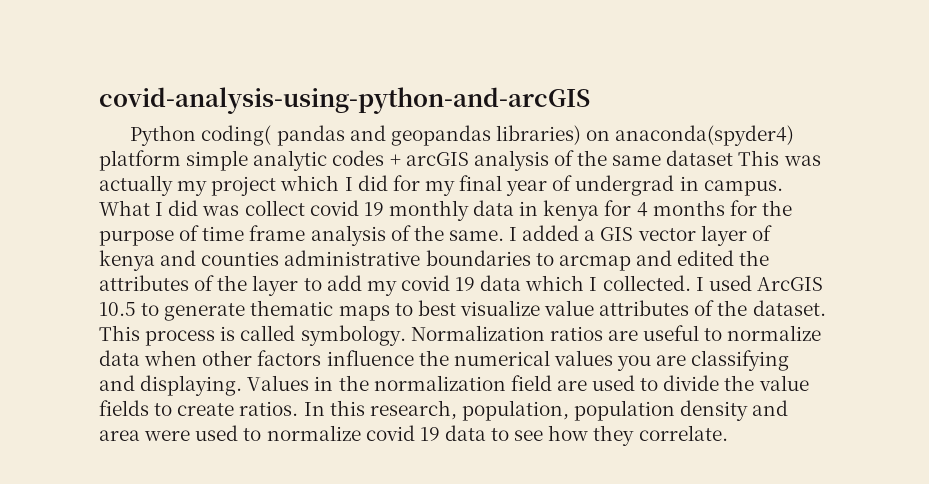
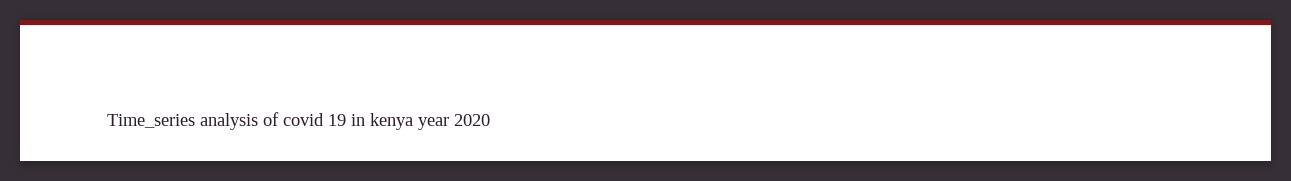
- covid-analysis-using-python-and-arcGIS
- Python coding( pandas and geopandas libraries) on anaconda(spyder4) platform simple analytic codes + arcGIS analysis of the same dataset This was actually my project which I did for my final year of undergrad in campus. What I did was collect covid 19 monthly data in kenya for 4 months for the purpose of time frame analysis of the same. I added a GIS vector layer of kenya and counties administrative boundaries to arcmap and edited the attributes of the layer to add my covid 19 data which I collected. I used ArcGIS 10.5 to generate thematic maps to best visualize value attributes of the dataset. This process is called symbology. Normalization ratios are useful to normalize data when other factors influence the numerical values you are classifying and displaying. Values in the normalization field are used to divide the value fields to create ratios. In this research, population, population density and area were used to normalize covid 19 data to see how they correlate.
+ Time_series analysis of covid 19 in kenya year 2020

